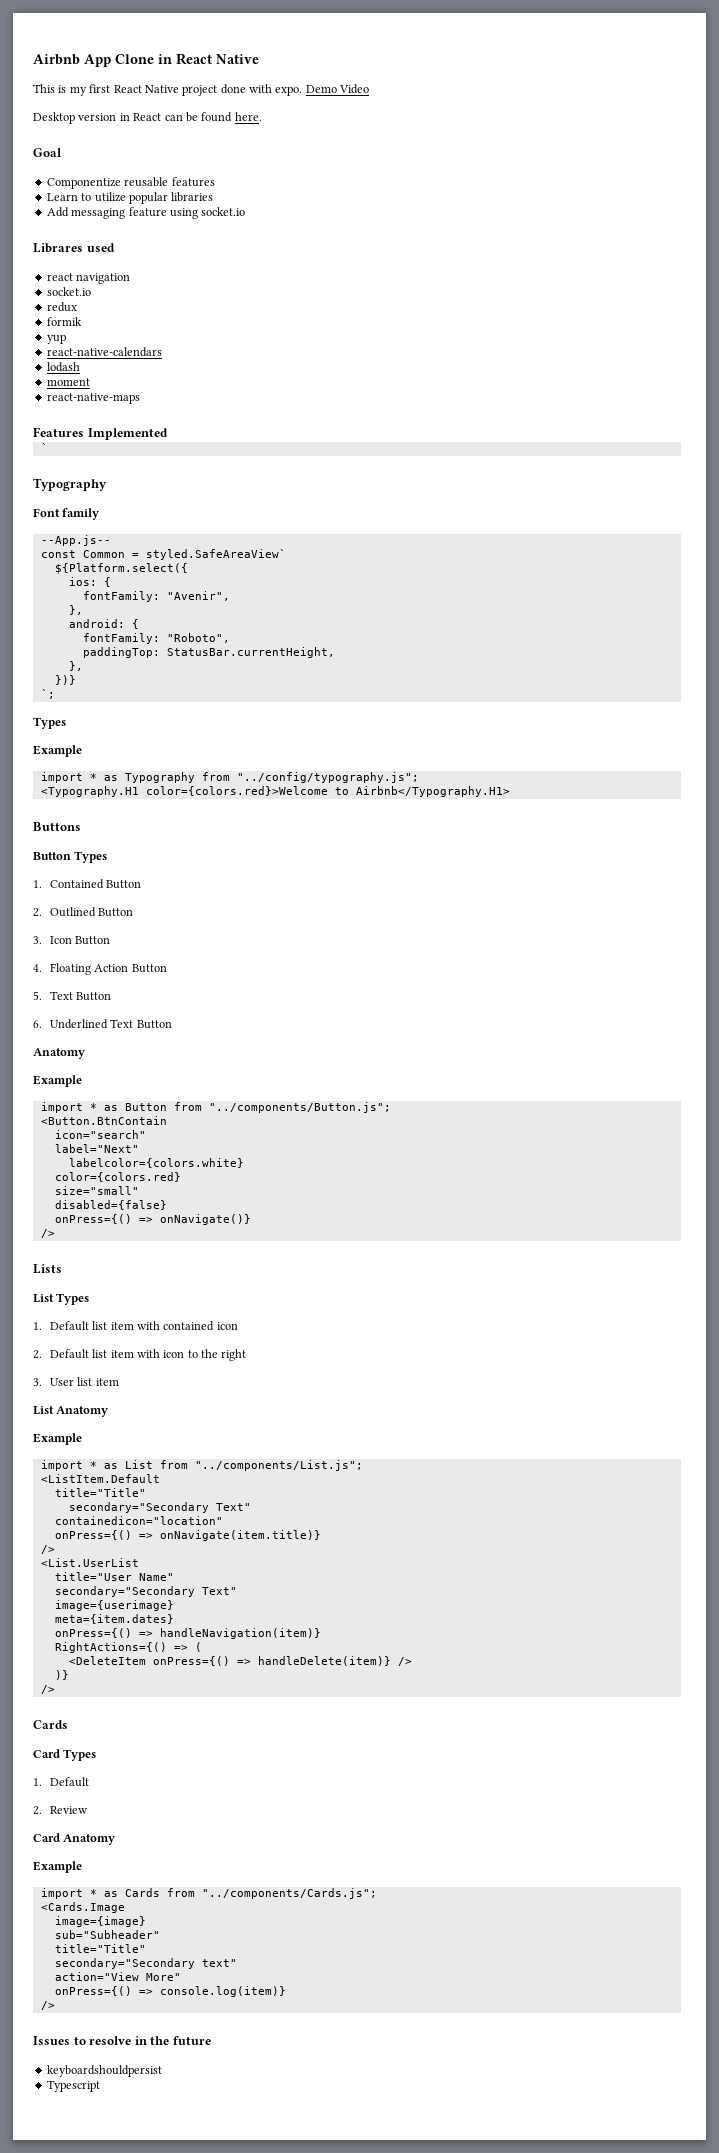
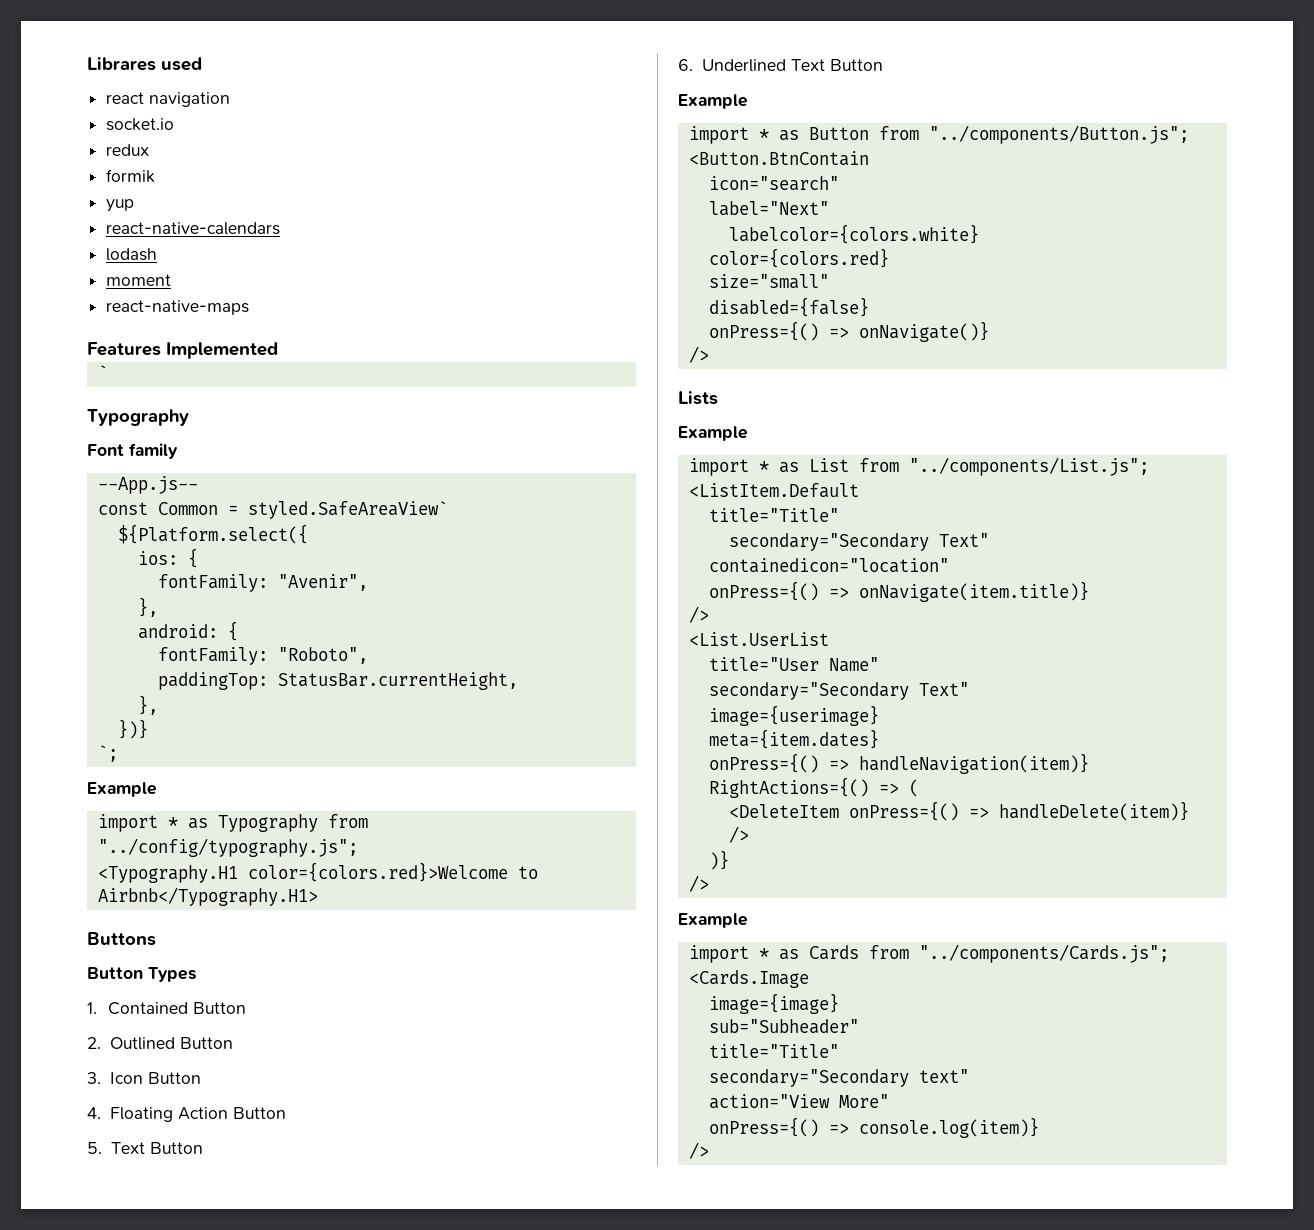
- Airbnb App Clone in React Native
- This is my first React Native project done with expo. Demo Video
- Desktop version in React can be found here.
- Goal
- Componentize reusable features
- Learn to utilize popular libraries
- Add messaging feature using socket.io
  `;
- Types
  6. Underlined Text Button
- Anatomy
- List Types
- 1. Default list item with contained icon
- 2. Default list item with icon to the right
- 3. User list item
- List Anatomy
  )}
  />
- Cards
- Card Types
- 1. Default
- 2. Review
- Card Anatomy
- Issues to resolve in the future
- keyboardshouldpersist
- Typescript

